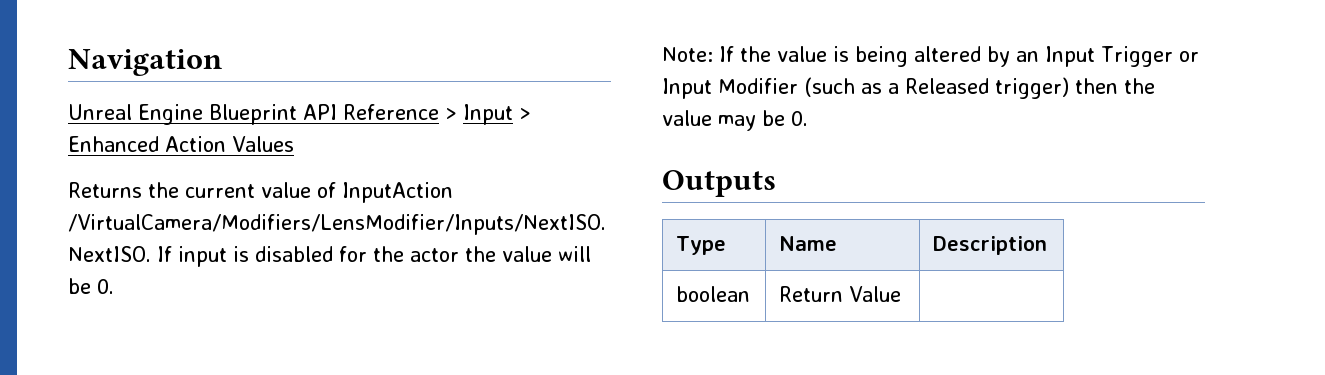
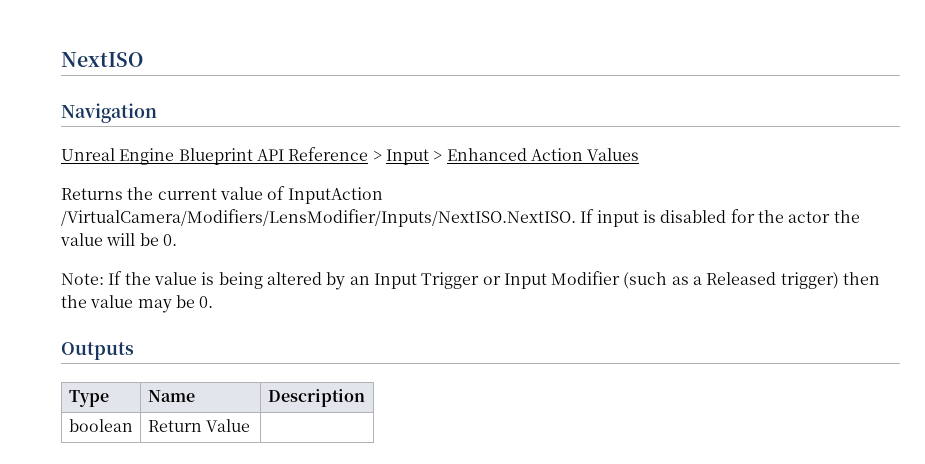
+ NextISO

